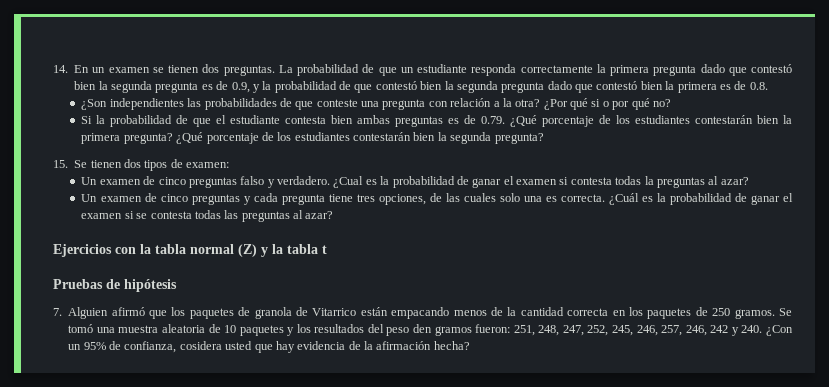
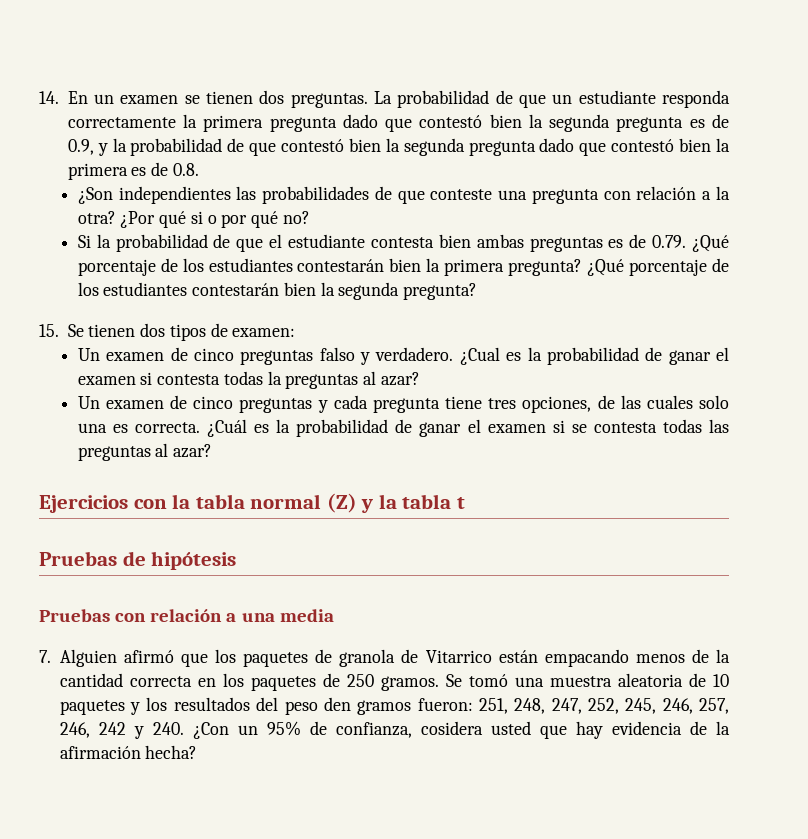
+ Pruebas con relación a una media

